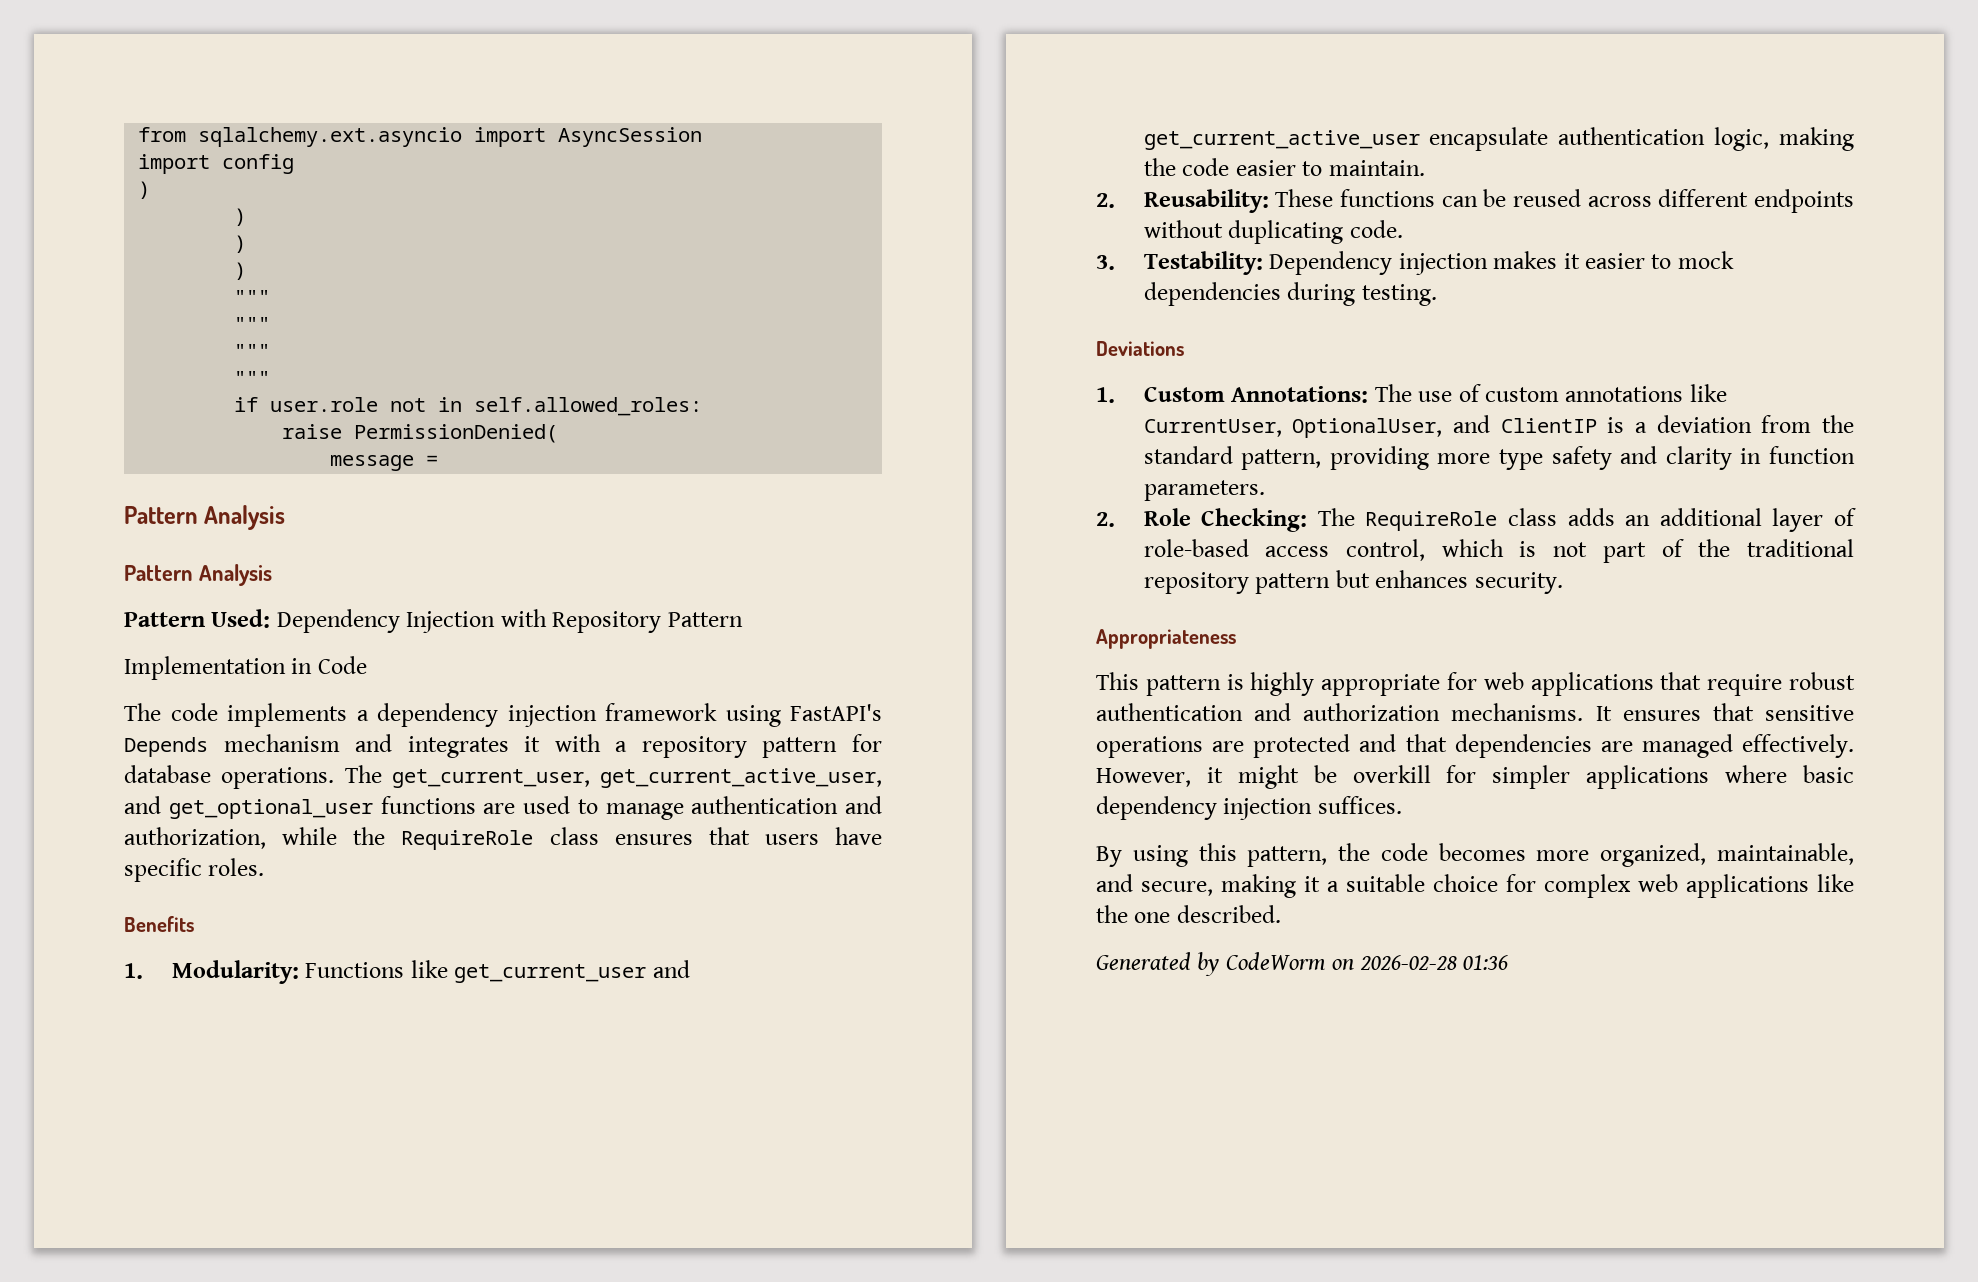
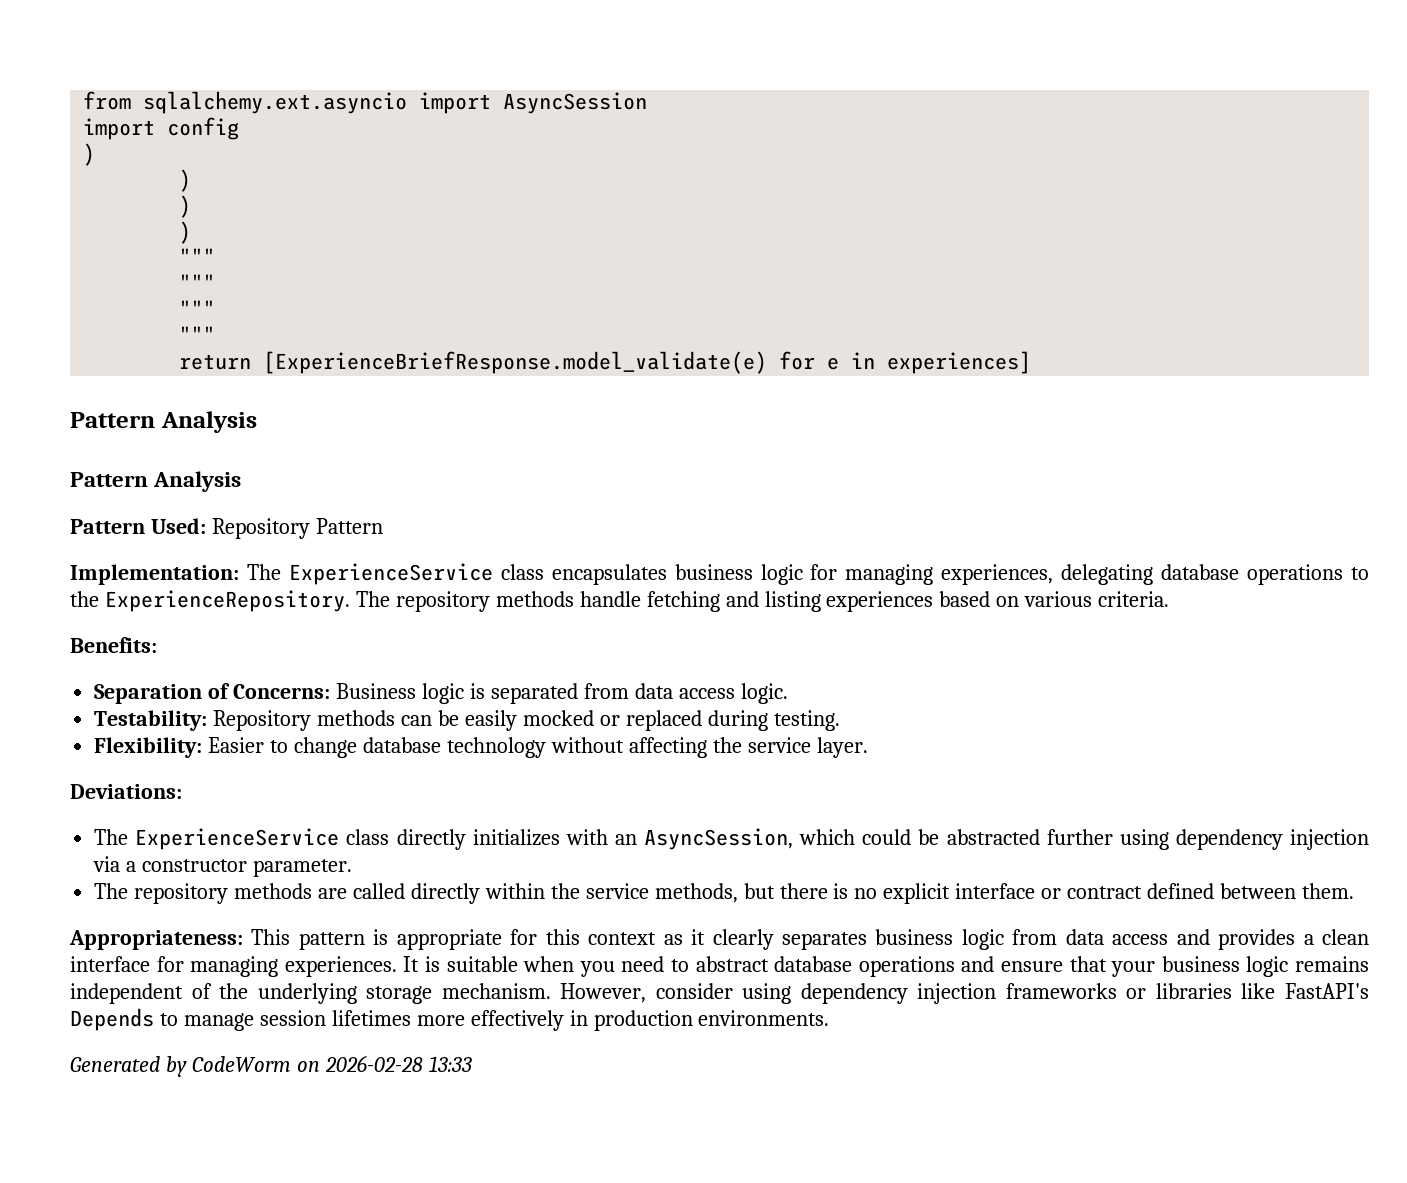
- if user.role not in self.allowed_roles:
- raise PermissionDenied(
- message =
+ return [ExperienceBriefResponse.model_validate(e) for e in experiences]
- Pattern Used: Dependency Injection with Repository Pattern
+ Pattern Used: Repository Pattern
- Implementation in Code
- The code implements a dependency injection framework using FastAPI's Depends mechanism and integrates it with a repository pattern for database operations. The get_current_user, get_current_active_user, and get_optional_user functions are used to manage authentication and authorization, while the RequireRole class ensures that users have specific roles.
- Benefits
- 1. Modularity: Functions like get_current_user and get_current_active_user encapsulate authentication logic, making the code easier to maintain.
- 2. Reusability: These functions can be reused across different endpoints without duplicating code.
- 3. Testability: Dependency injection makes it easier to mock dependencies during testing.
- Deviations
- 1. Custom Annotations: The use of custom annotations like CurrentUser, OptionalUser, and ClientIP is a deviation from the standard pattern, providing more type safety and clarity in function parameters.
- 2. Role Checking: The RequireRole class adds an additional layer of role-based access control, which is not part of the traditional repository pattern but enhances security.
- Appropriateness
- This pattern is highly appropriate for web applications that require robust authentication and authorization mechanisms. It ensures that sensitive operations are protected and that dependencies are managed effectively. However, it might be overkill for simpler applications where basic dependency injection suffices.
- By using this pattern, the code becomes more organized, maintainable, and secure, making it a suitable choice for complex web applications like the one described.
+ Implementation: The ExperienceService class encapsulates business logic for managing experiences, delegating database operations to the ExperienceRepository. The repository methods handle fetching and listing experiences based on various criteria.
+ Benefits:
+ Separation of Concerns: Business logic is separated from data access logic.
+ Testability: Repository methods can be easily mocked or replaced during testing.
+ Flexibility: Easier to change database technology without affecting the service layer.
+ Deviations:
+ The ExperienceService class directly initializes with an AsyncSession, which could be abstracted further using dependency injection via a constructor parameter.
+ The repository methods are called directly within the service methods, but there is no explicit interface or contract defined between them.
+ Appropriateness: This pattern is appropriate for this context as it clearly separates business logic from data access and provides a clean interface for managing experiences. It is suitable when you need to abstract database operations and ensure that your business logic remains independent of the underlying storage mechanism. However, consider using dependency injection frameworks or libraries like FastAPI's Depends to manage session lifetimes more effectively in production environments.
- Generated by CodeWorm on 2026-02-28 01:36
+ Generated by CodeWorm on 2026-02-28 13:33

